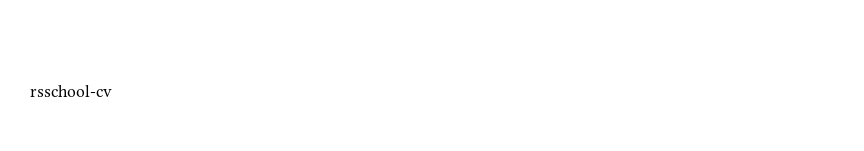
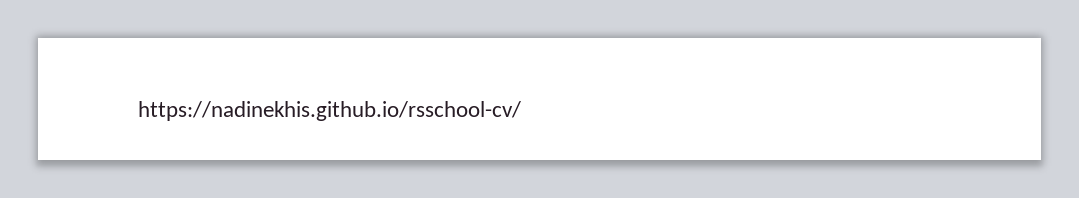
- rsschool-cv
+ https://nadinekhis.github.io/rsschool-cv/

